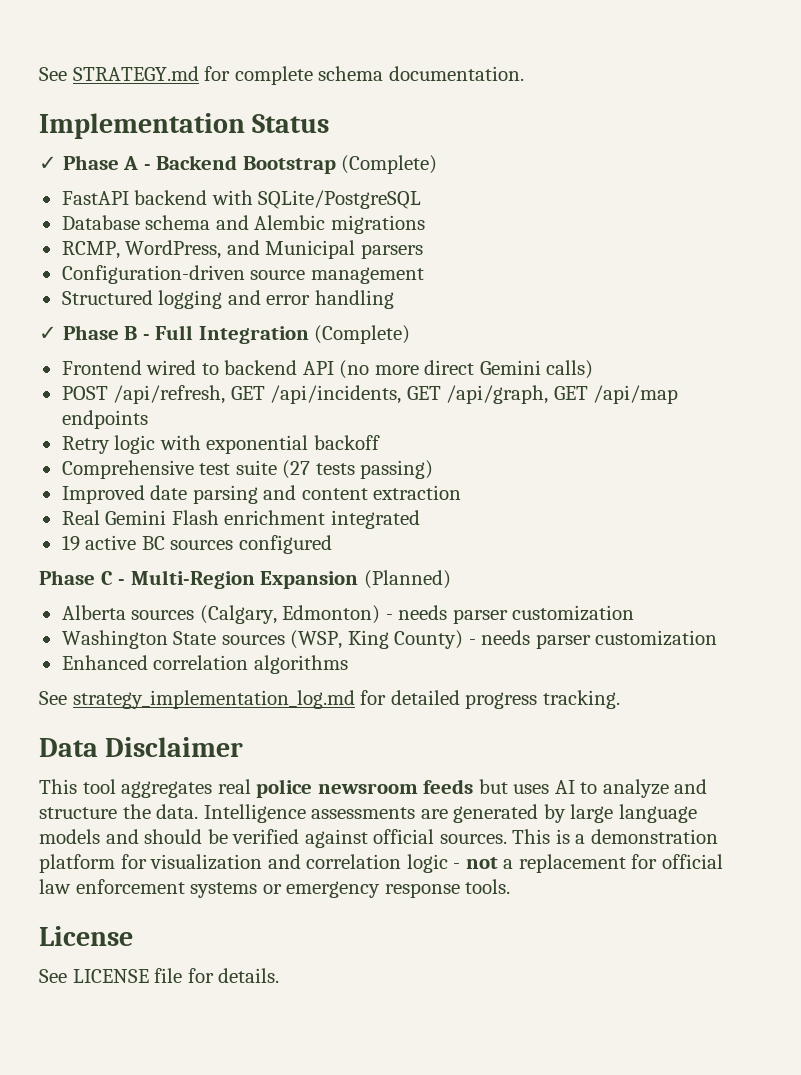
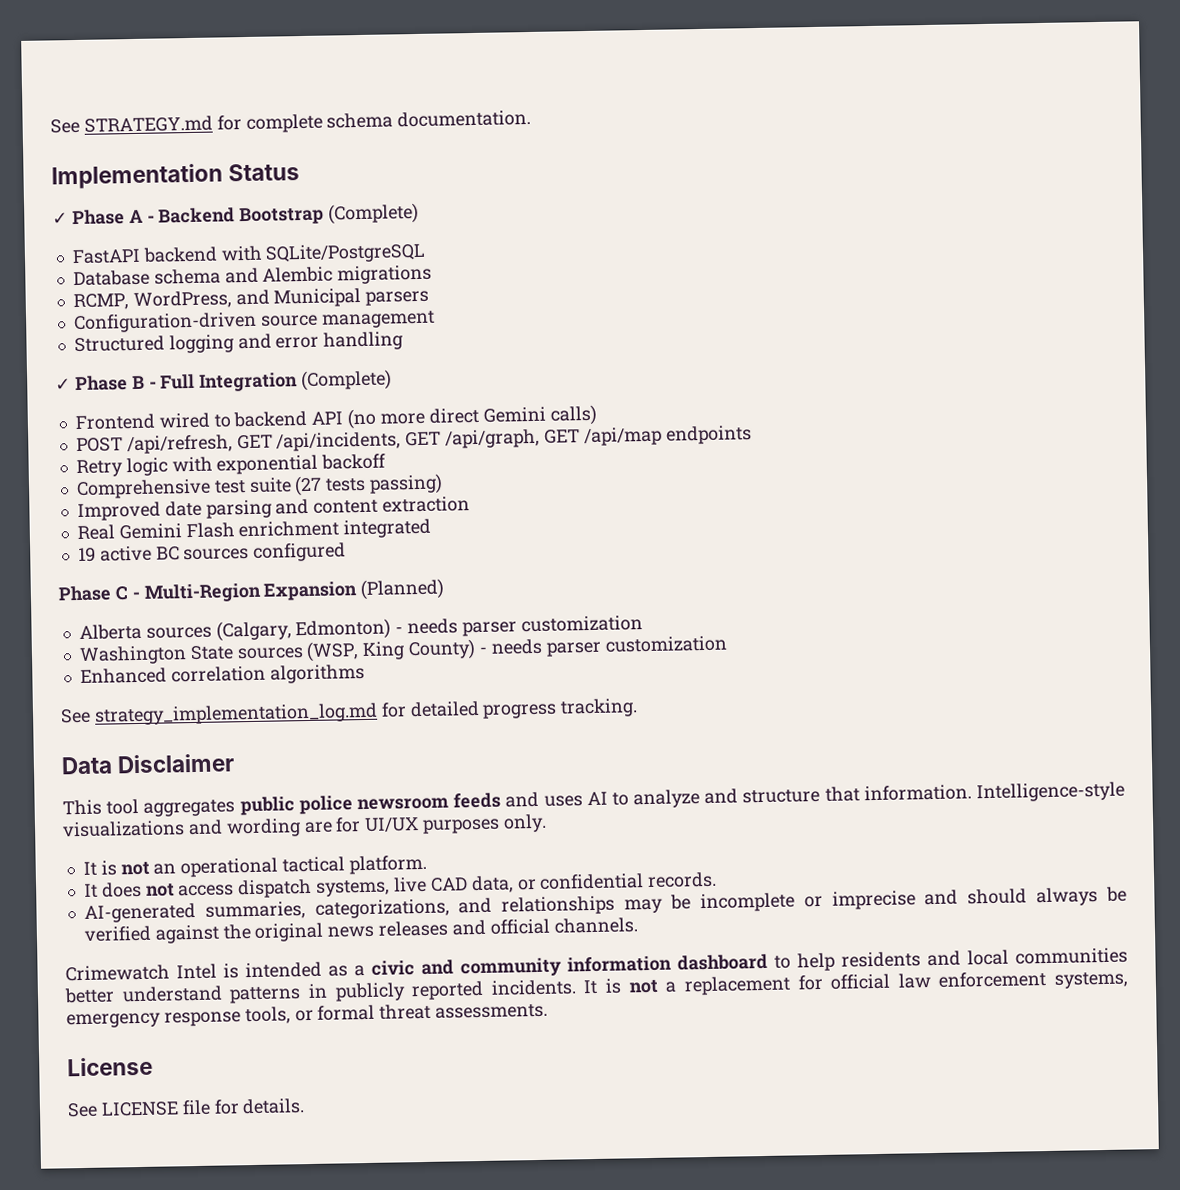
- This tool aggregates real police newsroom feeds but uses AI to analyze and structure the data. Intelligence assessments are generated by large language models and should be verified against official sources. This is a demonstration platform for visualization and correlation logic - not a replacement for official law enforcement systems or emergency response tools.
+ This tool aggregates public police newsroom feeds and uses AI to analyze and structure that information. Intelligence-style visualizations and wording are for UI/UX purposes only.
+ It is not an operational tactical platform.
+ It does not access dispatch systems, live CAD data, or confidential records.
+ AI-generated summaries, categorizations, and relationships may be incomplete or imprecise and should always be verified against the original news releases and official channels.
+ Crimewatch Intel is intended as a civic and community information dashboard to help residents and local communities better understand patterns in publicly reported incidents. It is not a replacement for official law enforcement systems, emergency response tools, or formal threat assessments.

